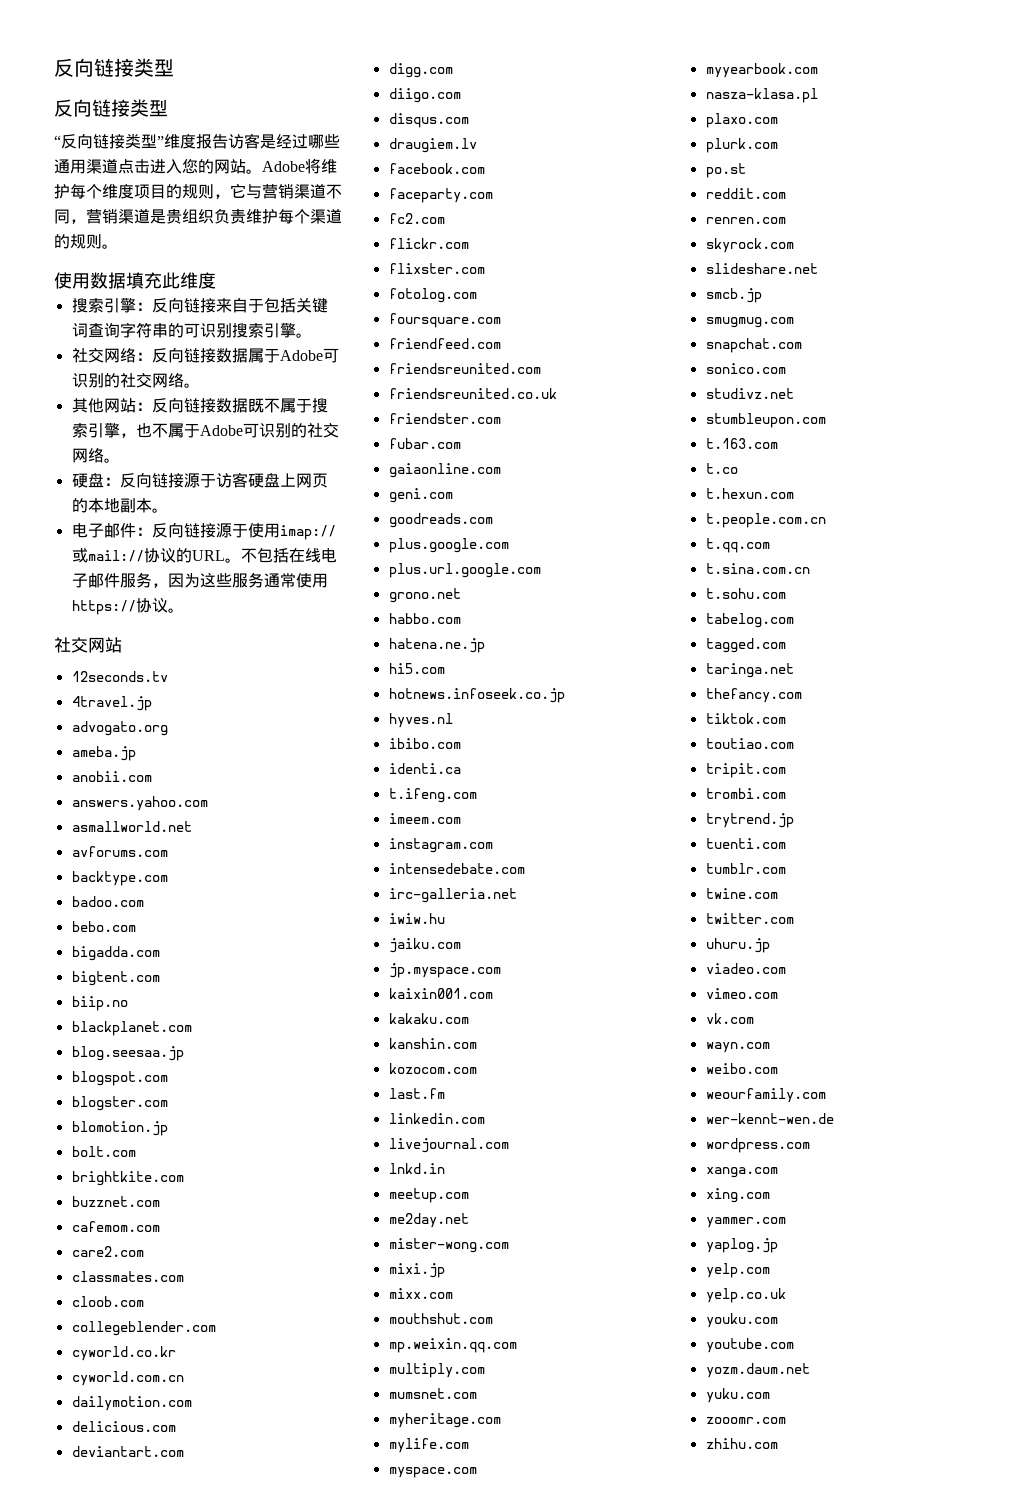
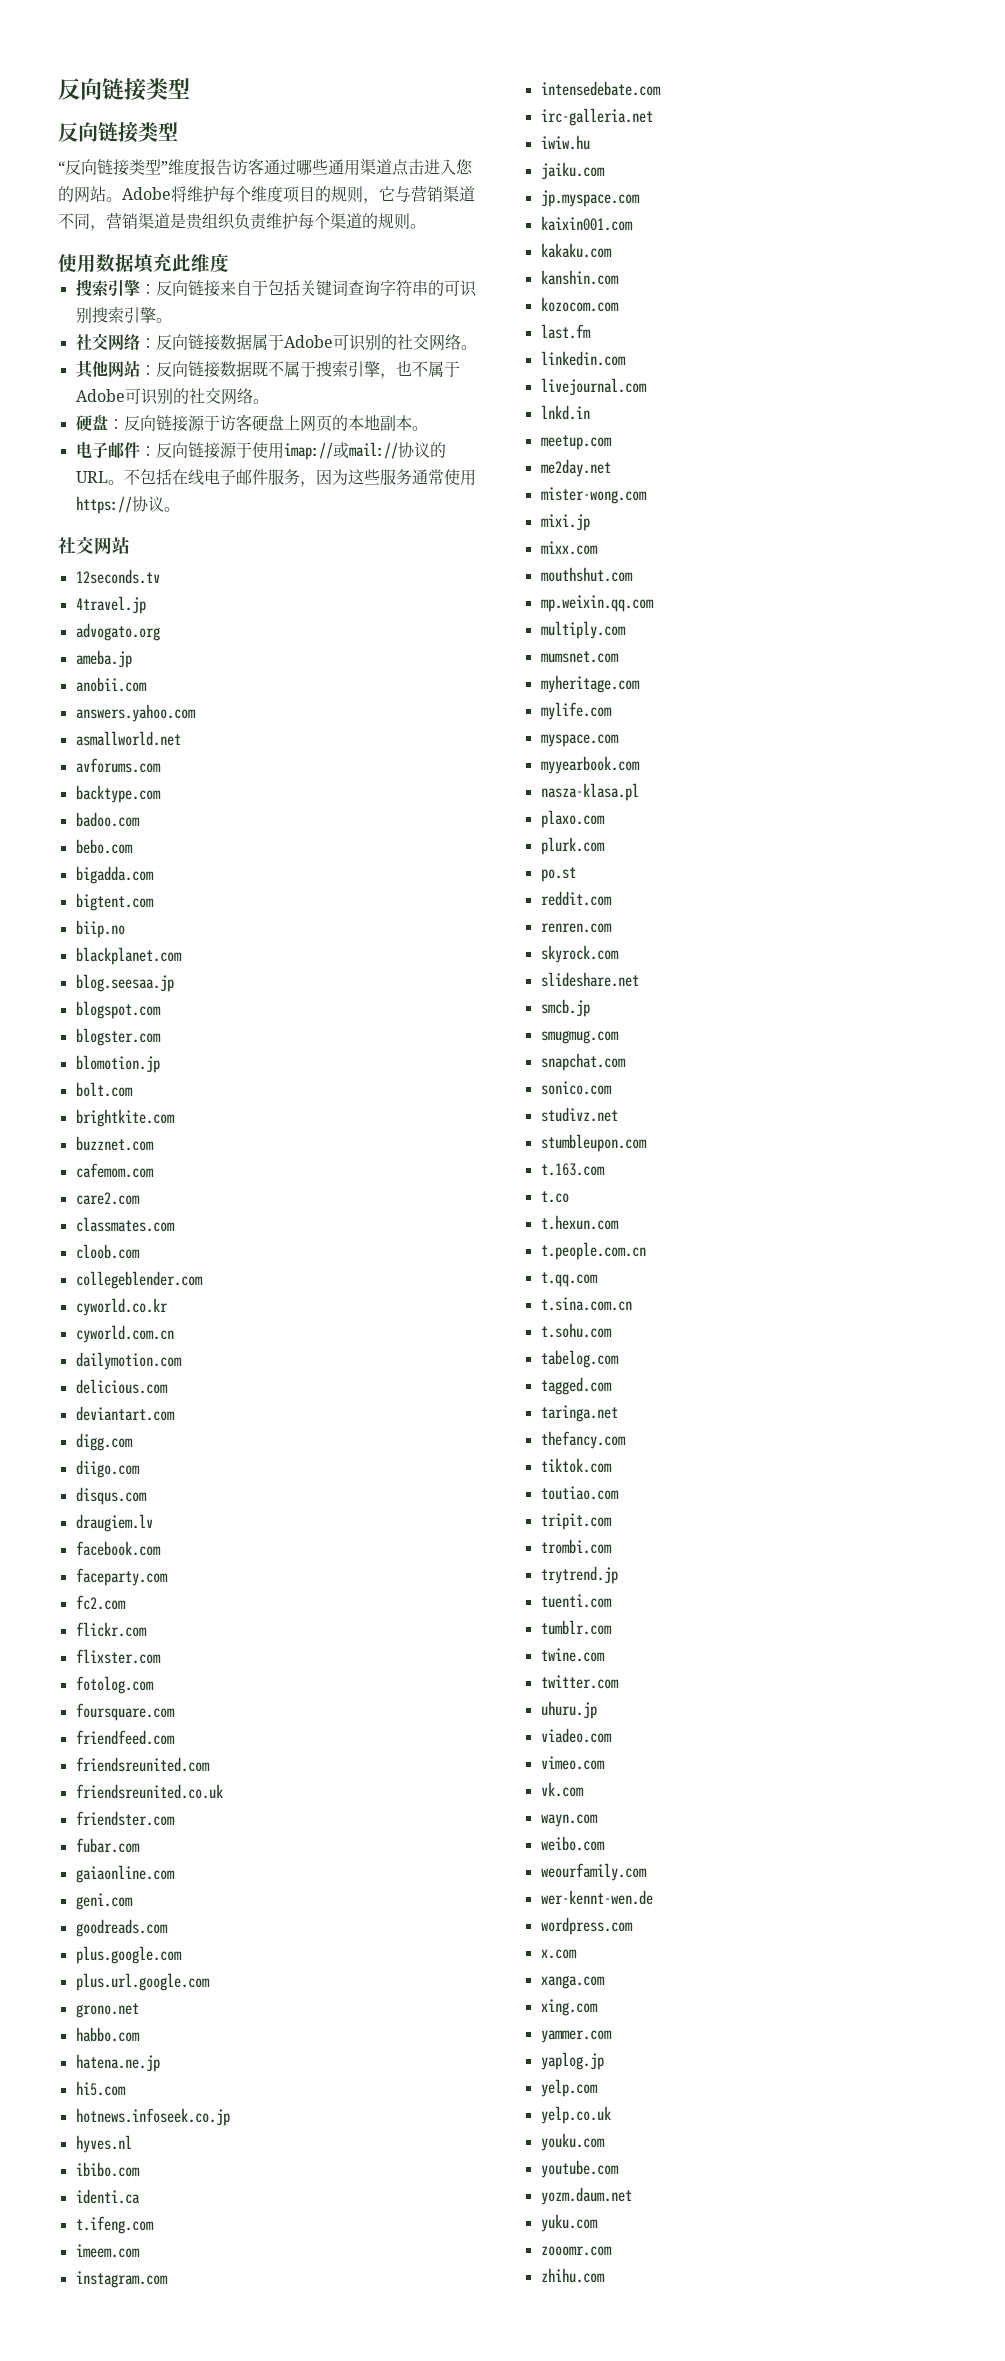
- “反向链接类型”维度报告访客是经过哪些通用渠道点击进入您的网站。
+ “反向链接类型”维度报告访客通过哪些通用渠道点击进入您的网站。
+ x.com

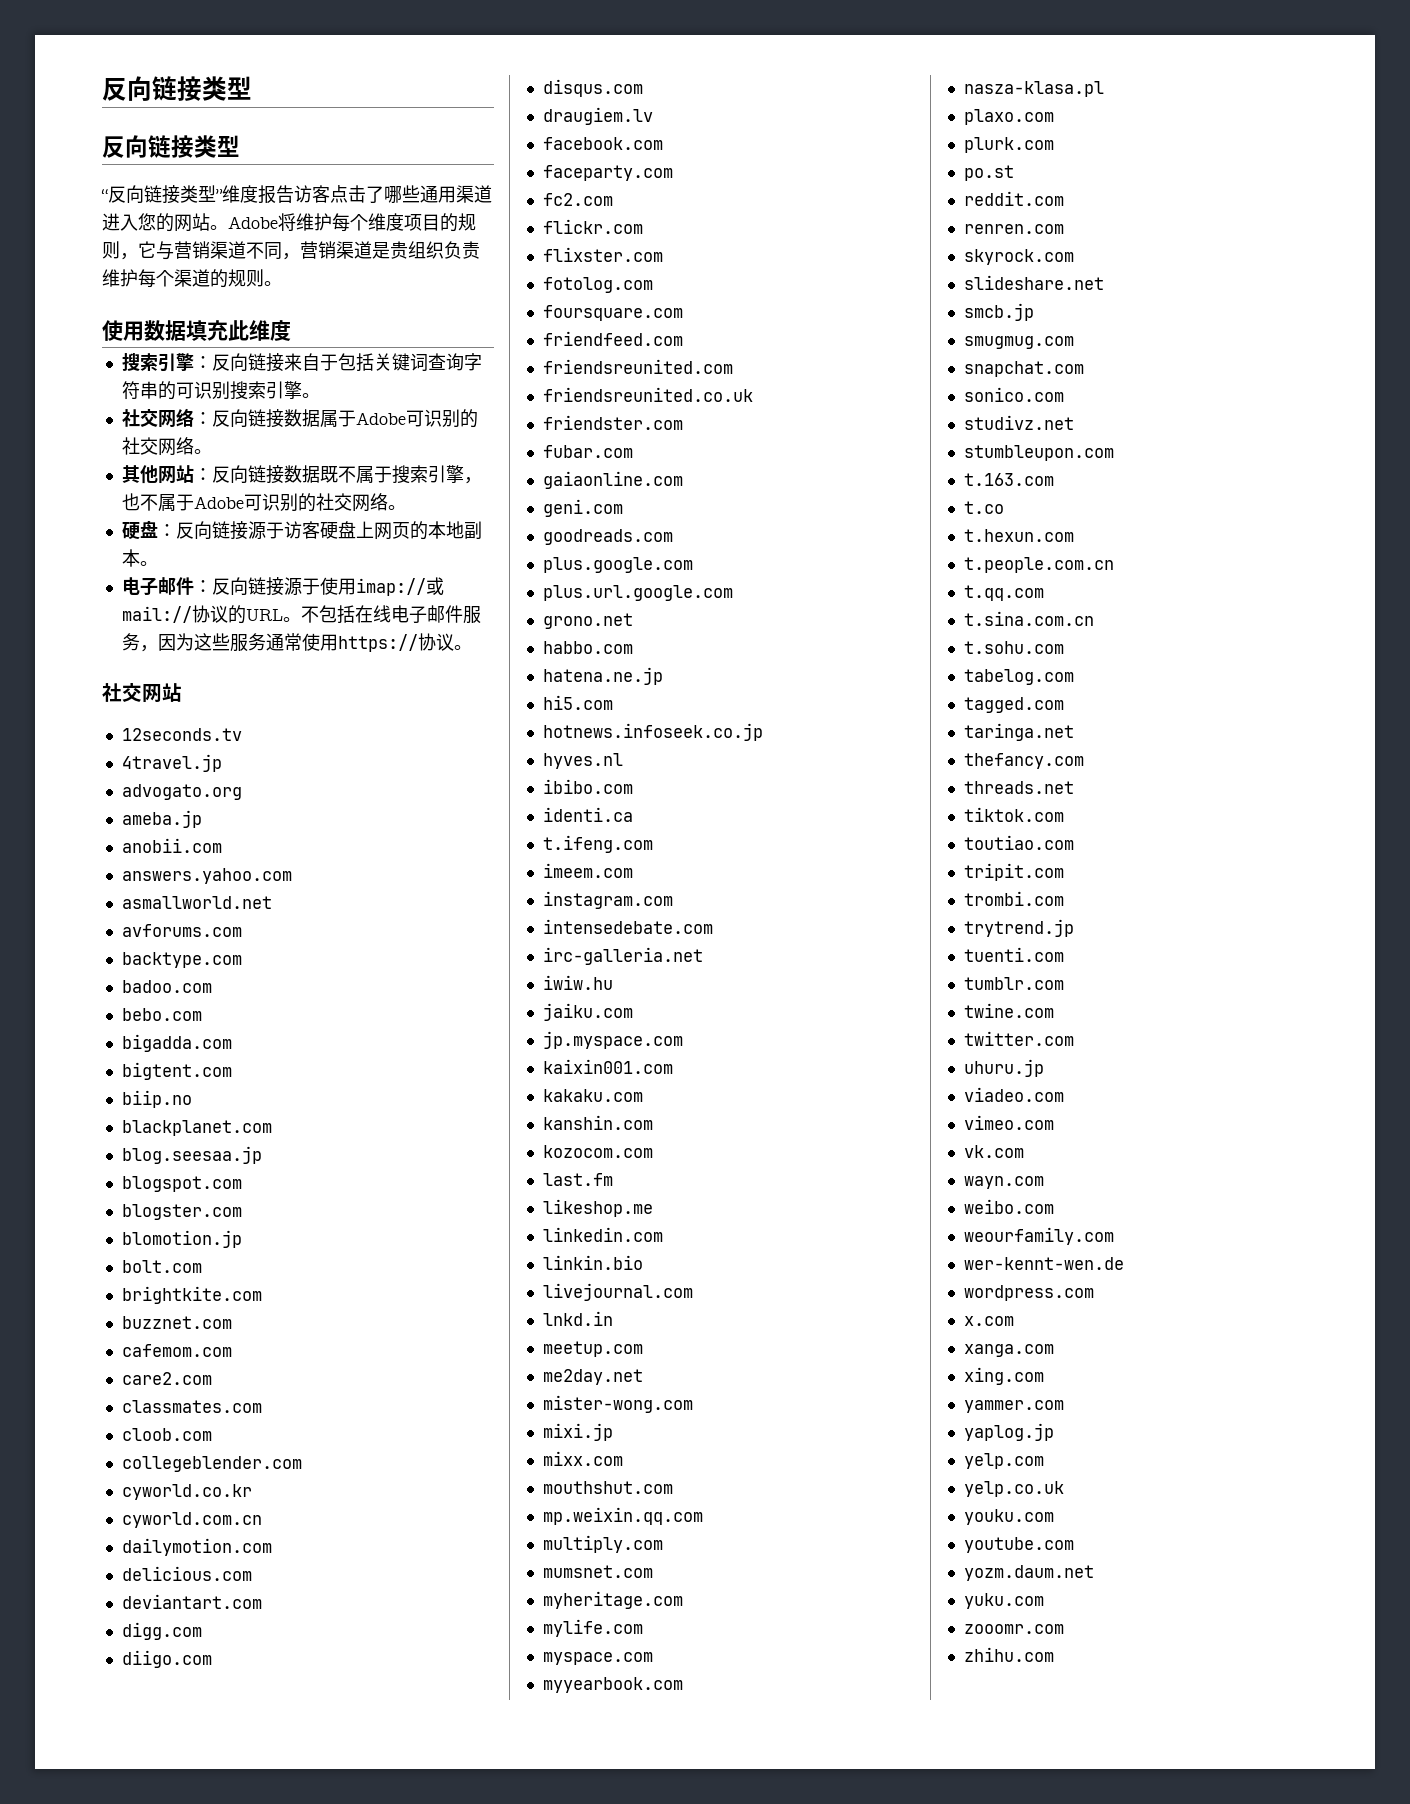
- “反向链接类型”维度报告访客通过哪些通用渠道点击进入您的网站。
+ “反向链接类型”维度报告访客点击了哪些通用渠道进入您的网站。
+ likeshop.me
+ linkin.bio
+ threads.net

